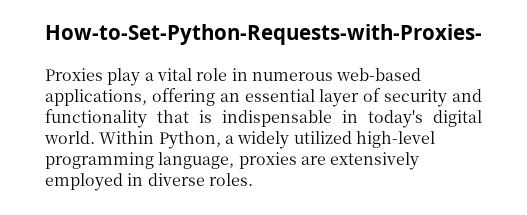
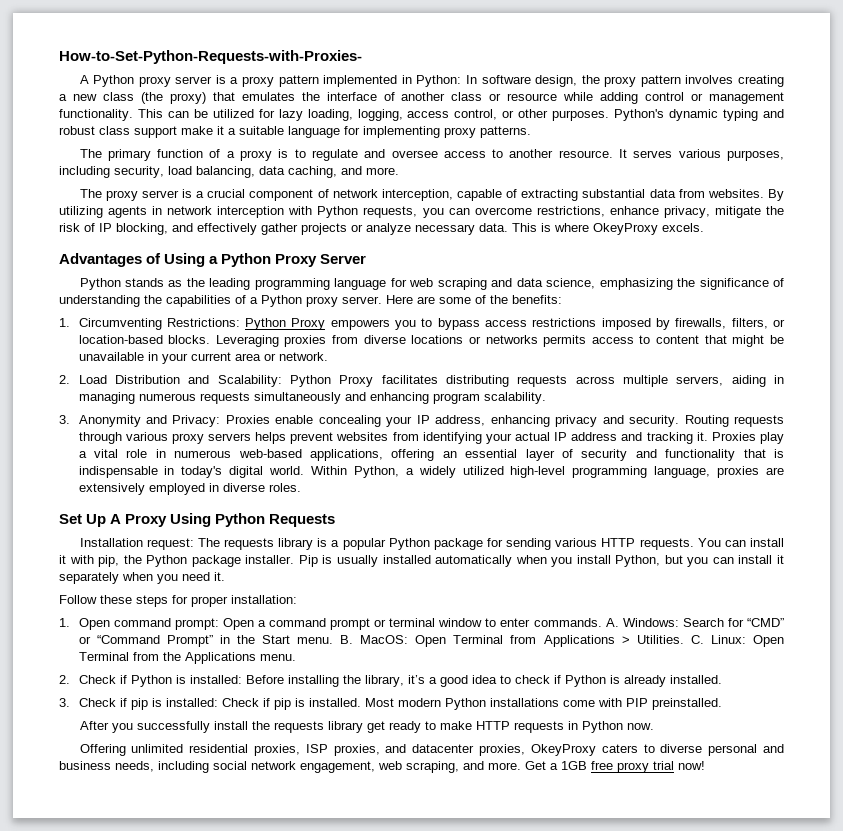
+ A Python proxy server is a proxy pattern implemented in Python: In software design, the proxy pattern involves creating a new class (the proxy) that emulates the interface of another class or resource while adding control or management functionality. This can be utilized for lazy loading, logging, access control, or other purposes. Python's dynamic typing and robust class support make it a suitable language for implementing proxy patterns.
+ The primary function of a proxy is to regulate and oversee access to another resource. It serves various purposes, including security, load balancing, data caching, and more.
+ The proxy server is a crucial component of network interception, capable of extracting substantial data from websites. By utilizing agents in network interception with Python requests, you can overcome restrictions, enhance privacy, mitigate the risk of IP blocking, and effectively gather projects or analyze necessary data. This is where OkeyProxy excels.
+ Advantages of Using a Python Proxy Server
+ Python stands as the leading programming language for web scraping and data science, emphasizing the significance of understanding the capabilities of a Python proxy server. Here are some of the benefits:
+ 1. Circumventing Restrictions: Python Proxy empowers you to bypass access restrictions imposed by firewalls, filters, or location-based blocks. Leveraging proxies from diverse locations or networks permits access to content that might be unavailable in your current area or network.
+ 2. Load Distribution and Scalability: Python Proxy facilitates distributing requests across multiple servers, aiding in managing numerous requests simultaneously and enhancing program scalability.
+ 3. Anonymity and Privacy: Proxies enable concealing your IP address, enhancing privacy and security. Routing requests through various proxy servers helps prevent websites from identifying your actual IP address and tracking it.
+ Set Up A Proxy Using Python Requests
+ Installation request: The requests library is a popular Python package for sending various HTTP requests. You can install it with pip, the Python package installer. Pip is usually installed automatically when you install Python, but you can install it separately when you need it.
+ Follow these steps for proper installation:
+ 1. Open command prompt: Open a command prompt or terminal window to enter commands. A. Windows: Search for “CMD” or “Command Prompt” in the Start menu. B. MacOS: Open Terminal from Applications > Utilities. C. Linux: Open Terminal from the Applications menu.
+ 2. Check if Python is installed: Before installing the library, it’s a good idea to check if Python is already installed.
+ 3. Check if pip is installed: Check if pip is installed. Most modern Python installations come with PIP preinstalled.
+ After you successfully install the requests library get ready to make HTTP requests in Python now.
+ Offering unlimited residential proxies, ISP proxies, and datacenter proxies, OkeyProxy caters to diverse personal and business needs, including social network engagement, web scraping, and more. Get a 1GB free proxy trial now!

